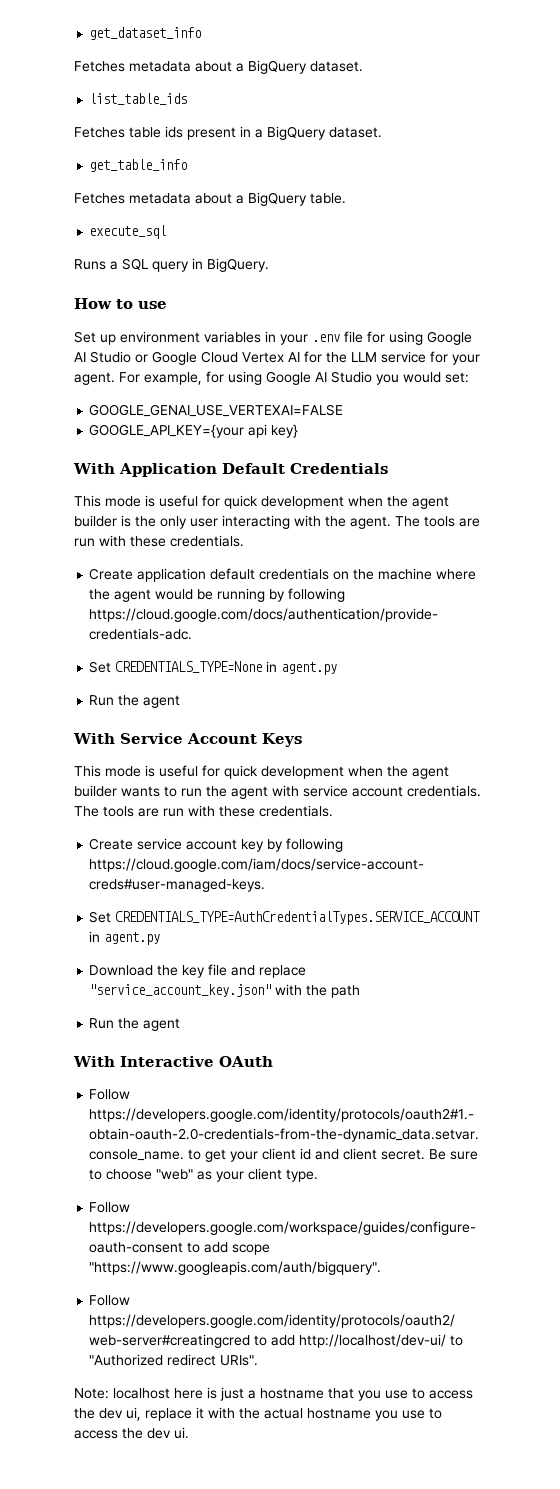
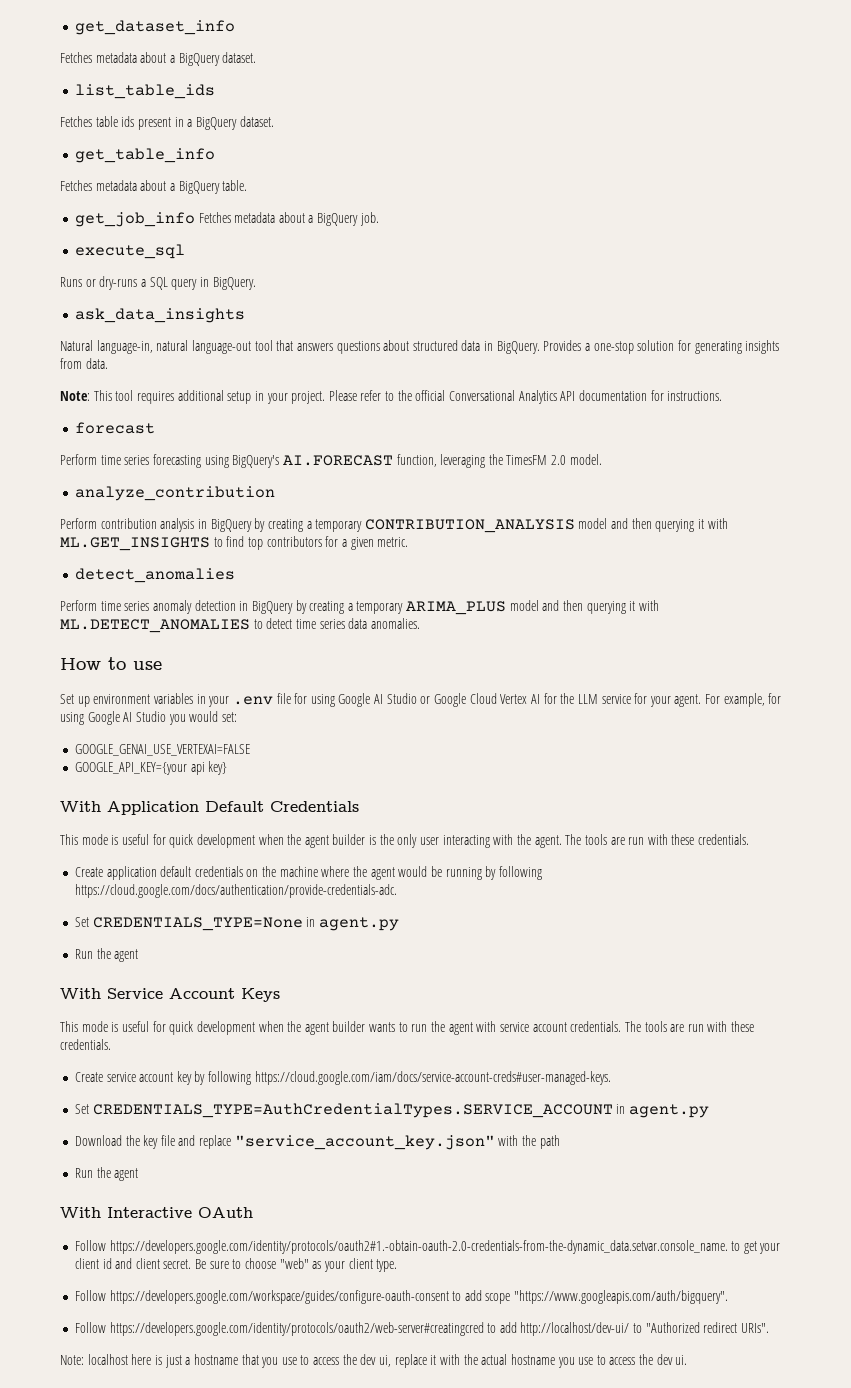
+ get_job_info Fetches metadata about a BigQuery job.
- Runs a SQL query in BigQuery.
+ Runs or dry-runs a SQL query in BigQuery.
+ ask_data_insights
+ Natural language-in, natural language-out tool that answers questions about structured data in BigQuery. Provides a one-stop solution for generating insights from data.
+ Note: This tool requires additional setup in your project. Please refer to the official Conversational Analytics API documentation for instructions.
+ forecast
+ Perform time series forecasting using BigQuery's AI.FORECAST function, leveraging the TimesFM 2.0 model.
+ analyze_contribution
+ Perform contribution analysis in BigQuery by creating a temporary CONTRIBUTION_ANALYSIS model and then querying it with ML.GET_INSIGHTS to find top contributors for a given metric.
+ detect_anomalies
+ Perform time series anomaly detection in BigQuery by creating a temporary ARIMA_PLUS model and then querying it with ML.DETECT_ANOMALIES to detect time series data anomalies.

